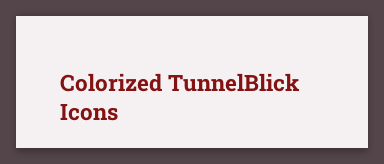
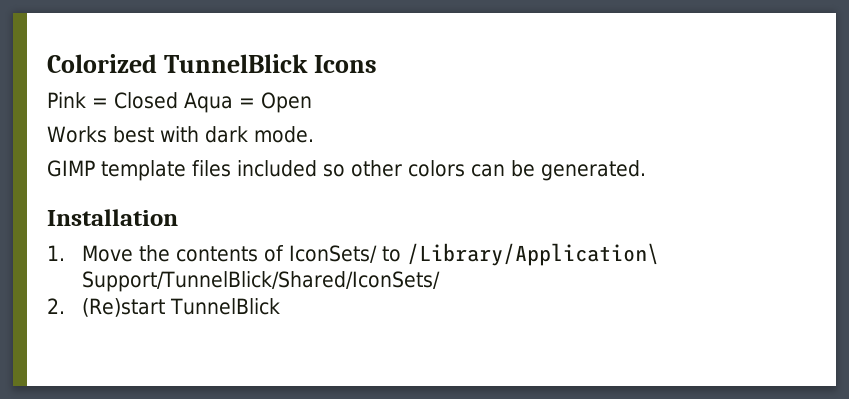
+ Pink = Closed Aqua = Open
+ Works best with dark mode.
+ GIMP template files included so other colors can be generated.
+ Installation
+ 1. Move the contents of IconSets/ to /Library/Application\ Support/TunnelBlick/Shared/IconSets/
+ 2. (Re)start TunnelBlick

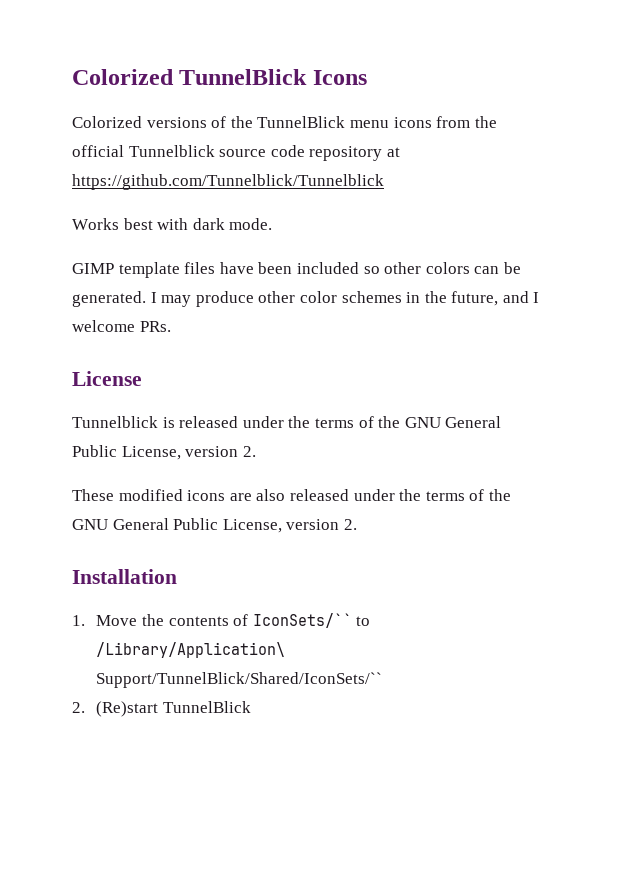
- Pink = Closed Aqua = Open
+ Colorized versions of the TunnelBlick menu icons from the official Tunnelblick source code repository at https://github.com/Tunnelblick/Tunnelblick
- GIMP template files included so other colors can be generated.
+ GIMP template files have been included so other colors can be generated. I may produce other color schemes in the future, and I welcome PRs.
+ License
+ Tunnelblick is released under the terms of the GNU General Public License, version 2.
+ These modified icons are also released under the terms of the GNU General Public License, version 2.
- 1. Move the contents of IconSets/ to /Library/Application\ Support/TunnelBlick/Shared/IconSets/
+ 1. Move the contents of IconSets/`` to /Library/Application\ Support/TunnelBlick/Shared/IconSets/``

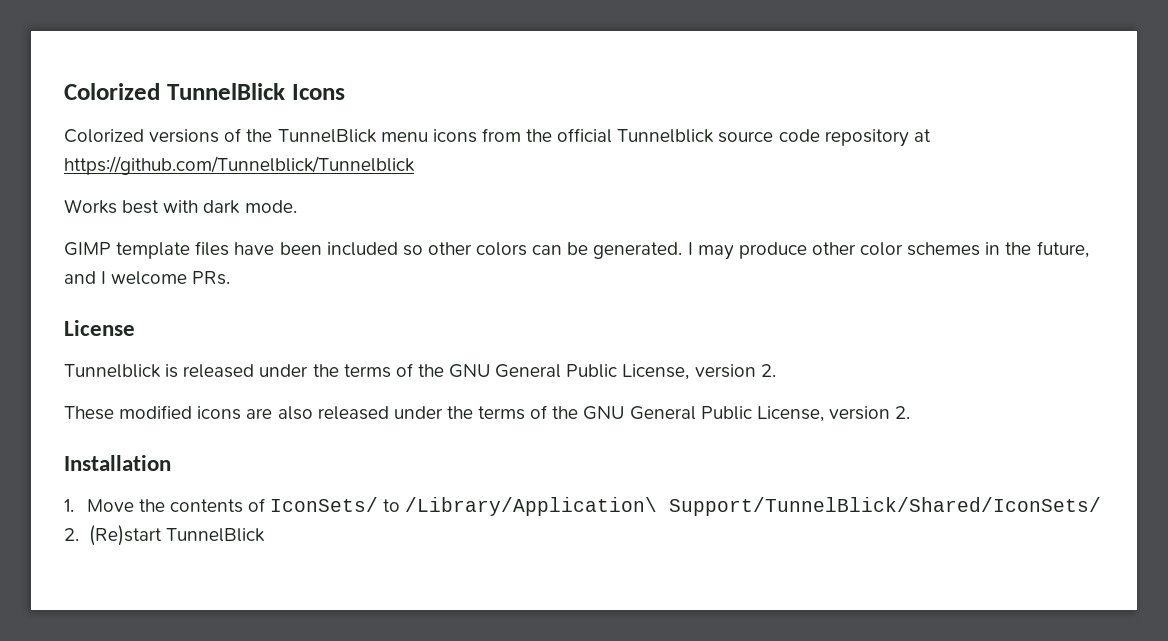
- 1. Move the contents of IconSets/`` to /Library/Application\ Support/TunnelBlick/Shared/IconSets/``
+ 1. Move the contents of IconSets/ to /Library/Application\ Support/TunnelBlick/Shared/IconSets/

